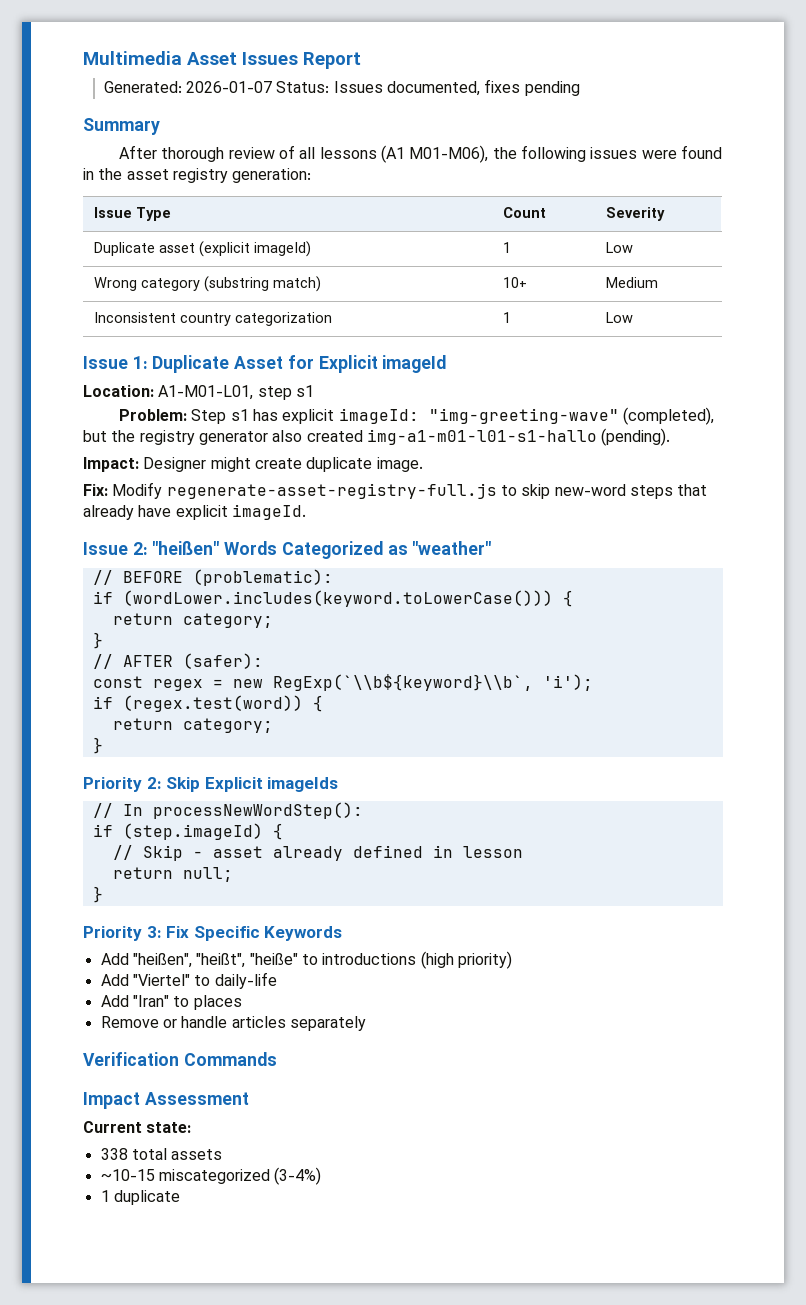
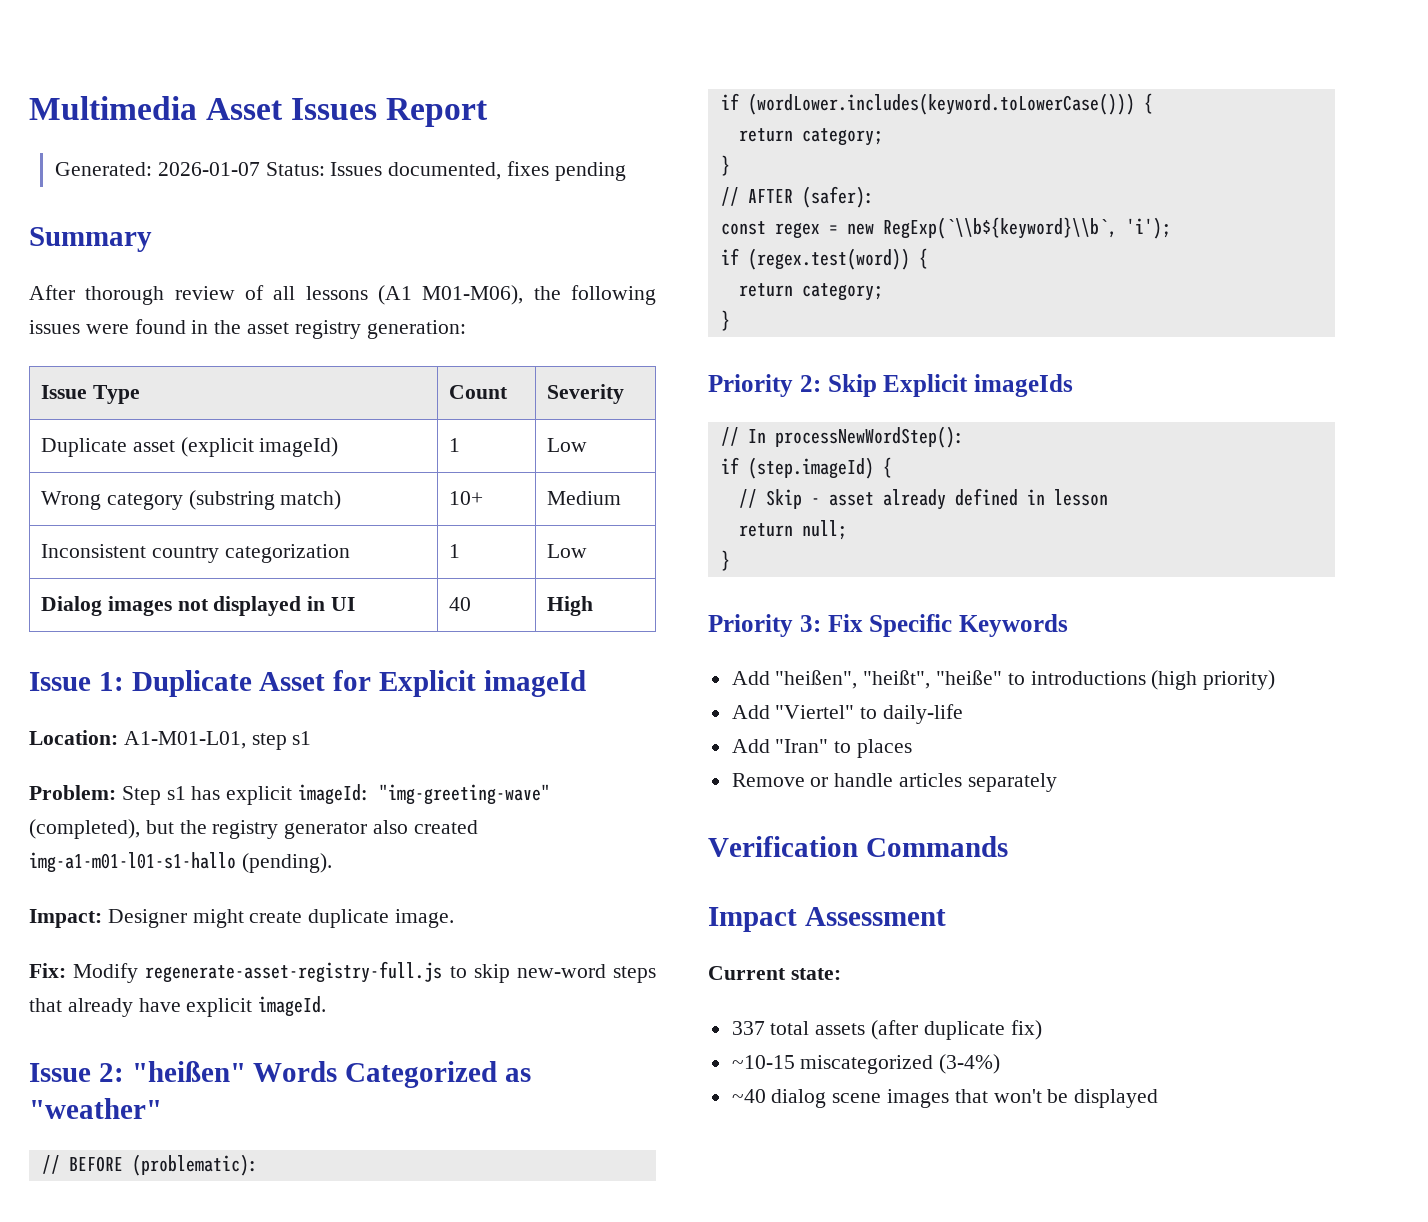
+ Dialog images not displayed in UI | 40 | High
- 338 total assets
+ 337 total assets (after duplicate fix)
- 1 duplicate
+ ~40 dialog scene images that won't be displayed

